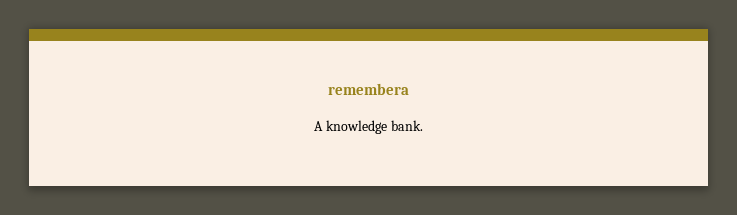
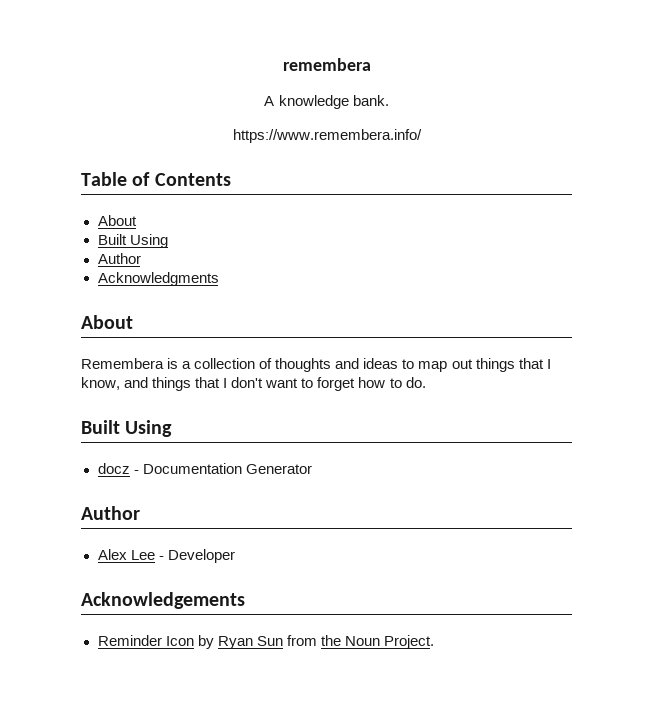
+ https://www.remembera.info/
+ Table of Contents
+ About
+ Built Using
+ Author
+ Acknowledgments
+ About
+ Remembera is a collection of thoughts and ideas to map out things that I know, and things that I don't want to forget how to do.
+ Built Using
+ docz - Documentation Generator
+ Author
+ Alex Lee - Developer
+ Acknowledgements
+ Reminder Icon by Ryan Sun from the Noun Project.

